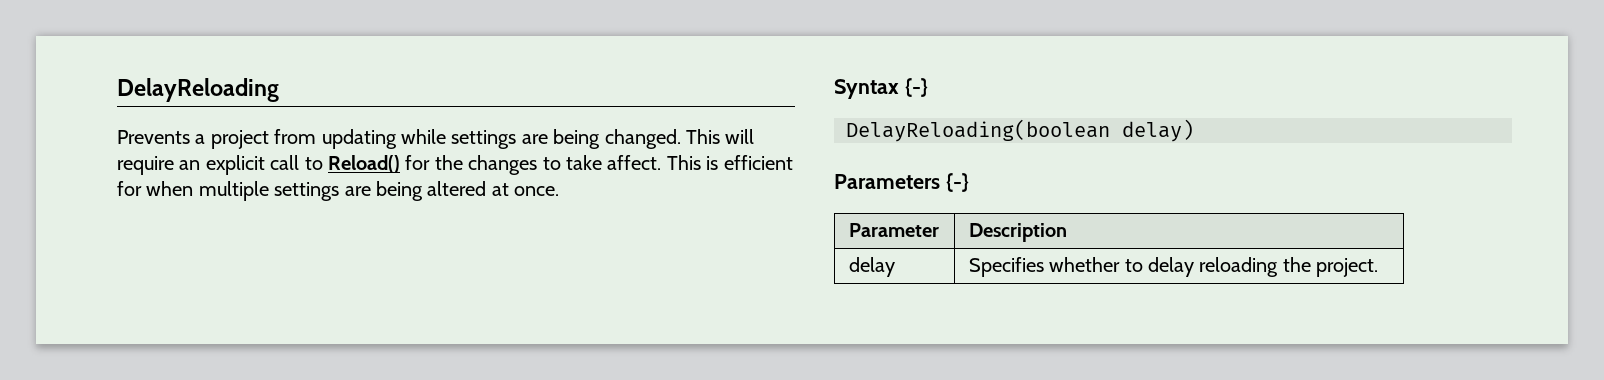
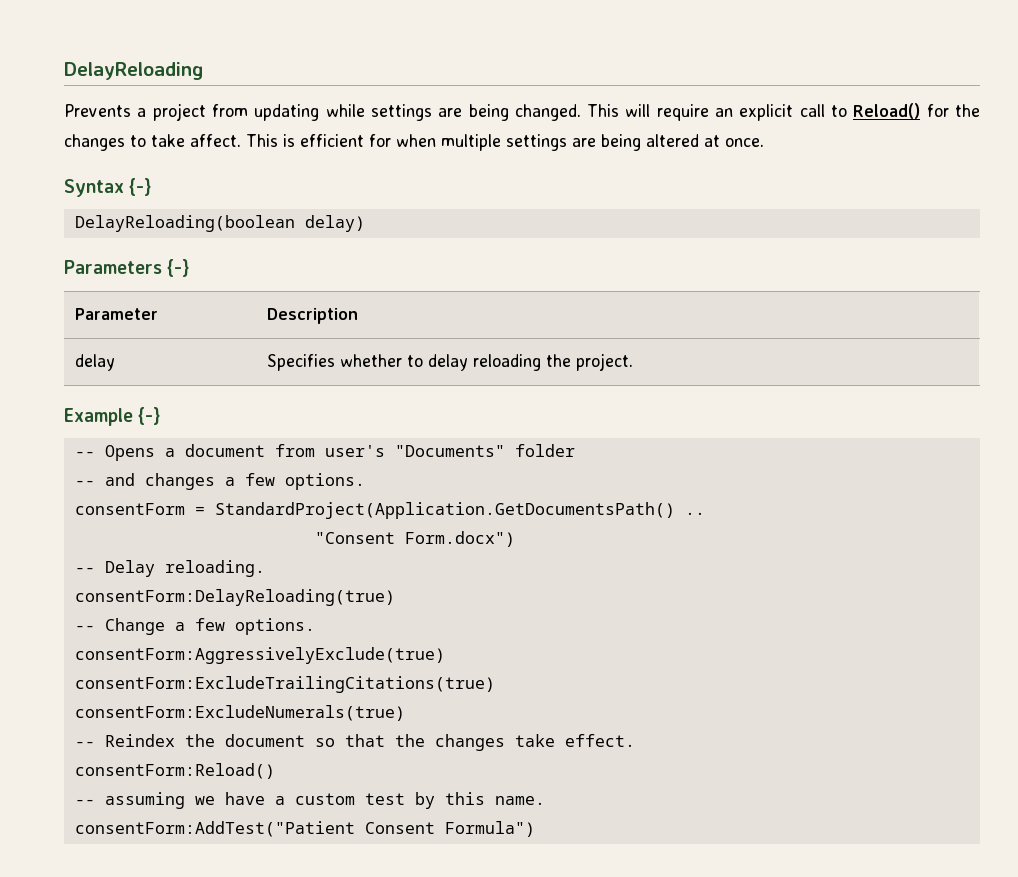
+ Example {-}
+ -- Opens a document from user's "Documents" folder
+ -- and changes a few options.
+ consentForm = StandardProject(Application.GetDocumentsPath() ..
+ "Consent Form.docx")
+ -- Delay reloading.
+ consentForm:DelayReloading(true)
+ -- Change a few options.
+ consentForm:AggressivelyExclude(true)
+ consentForm:ExcludeTrailingCitations(true)
+ consentForm:ExcludeNumerals(true)
+ -- Reindex the document so that the changes take effect.
+ consentForm:Reload()
+ -- assuming we have a custom test by this name.
+ consentForm:AddTest("Patient Consent Formula")

